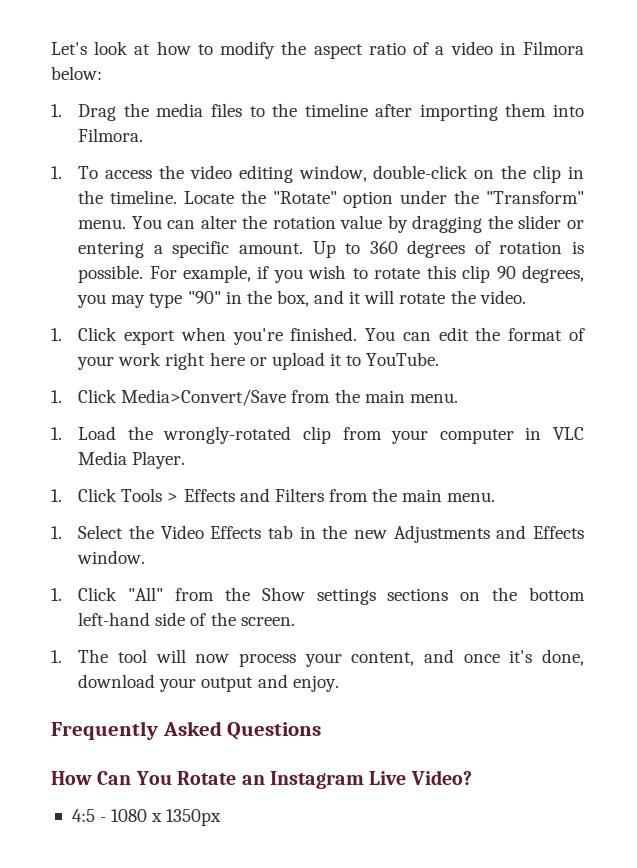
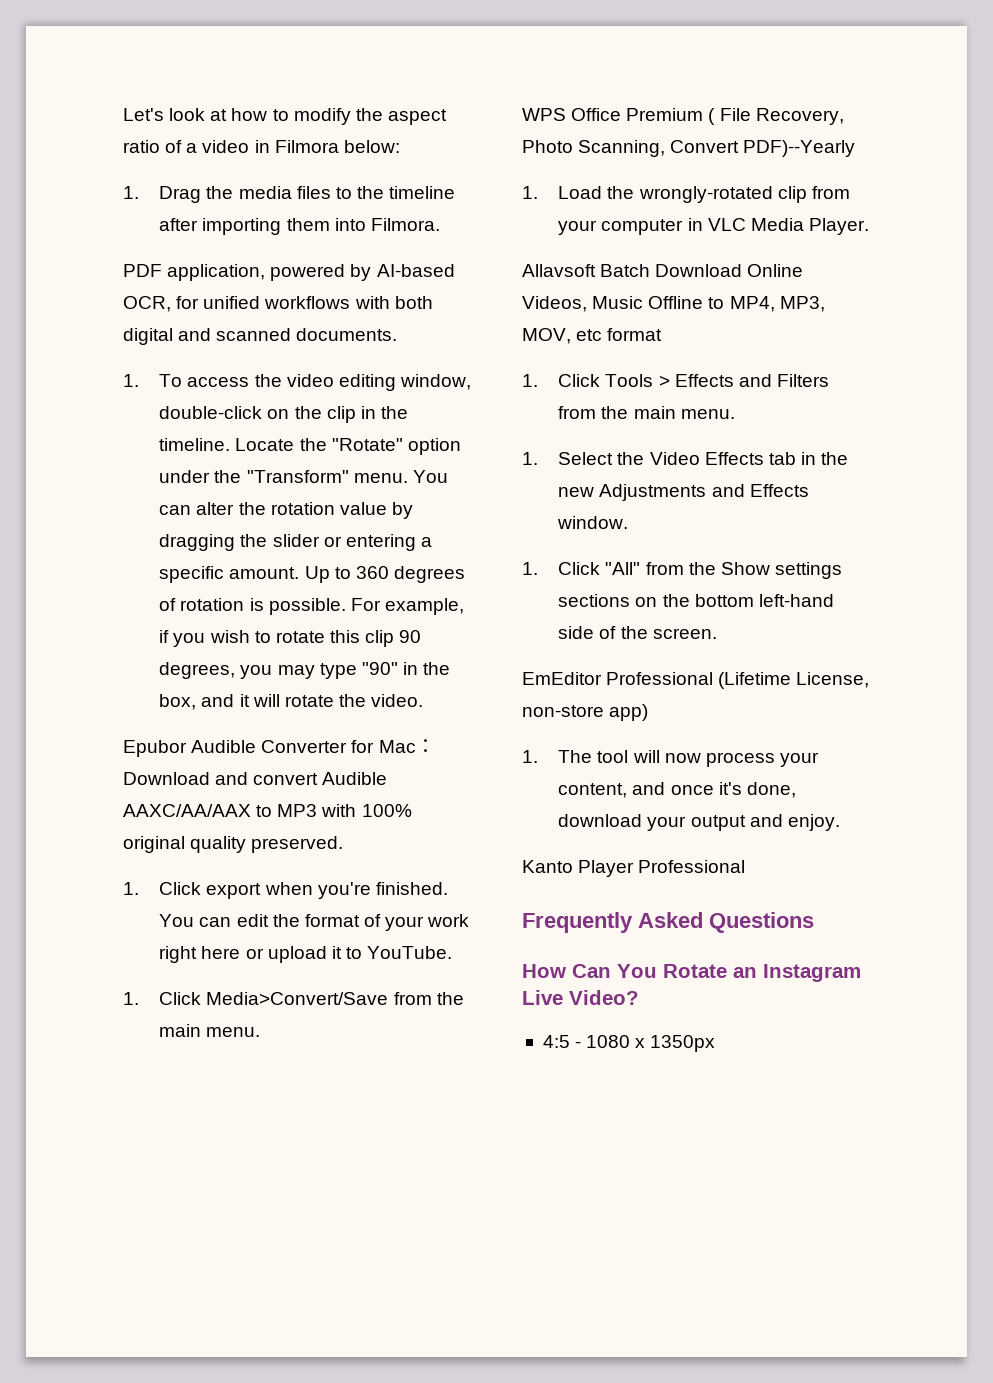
+ PDF application, powered by AI-based OCR, for unified workflows with both digital and scanned documents.
+ Epubor Audible Converter for Mac：Download and convert Audible AAXC/AA/AAX to MP3 with 100% original quality preserved.
+ WPS Office Premium ( File Recovery, Photo Scanning, Convert PDF)--Yearly
+ Allavsoft Batch Download Online Videos, Music Offline to MP4, MP3, MOV, etc format
+ EmEditor Professional (Lifetime License, non-store app)
+ Kanto Player Professional

